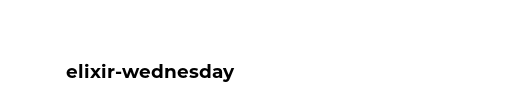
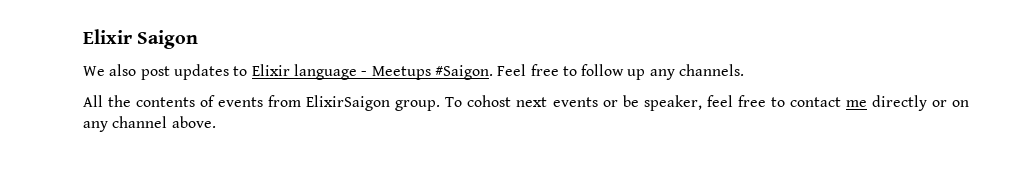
- elixir-wednesday
+ Elixir Saigon
+ We also post updates to Elixir language - Meetups #Saigon. Feel free to follow up any channels.
+ All the contents of events from ElixirSaigon group. To cohost next events or be speaker, feel free to contact me directly or on any channel above.

